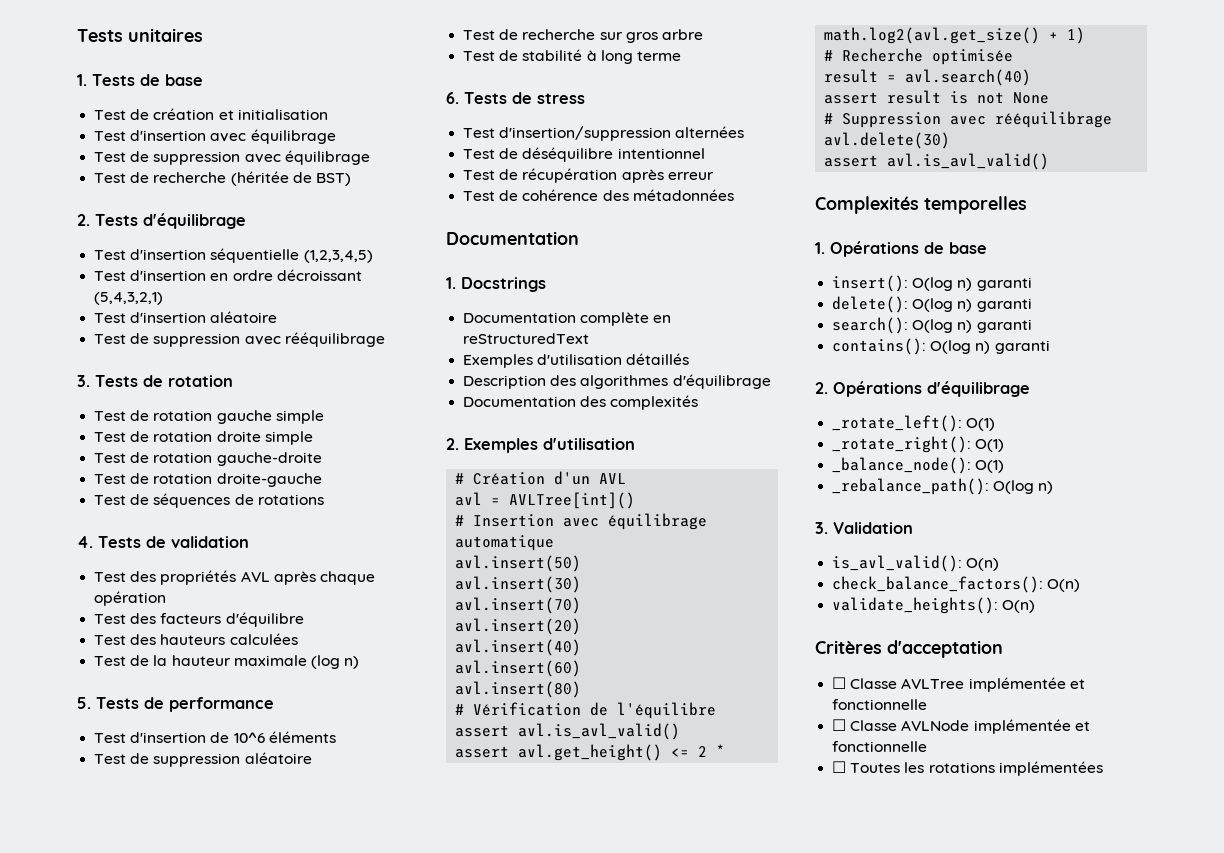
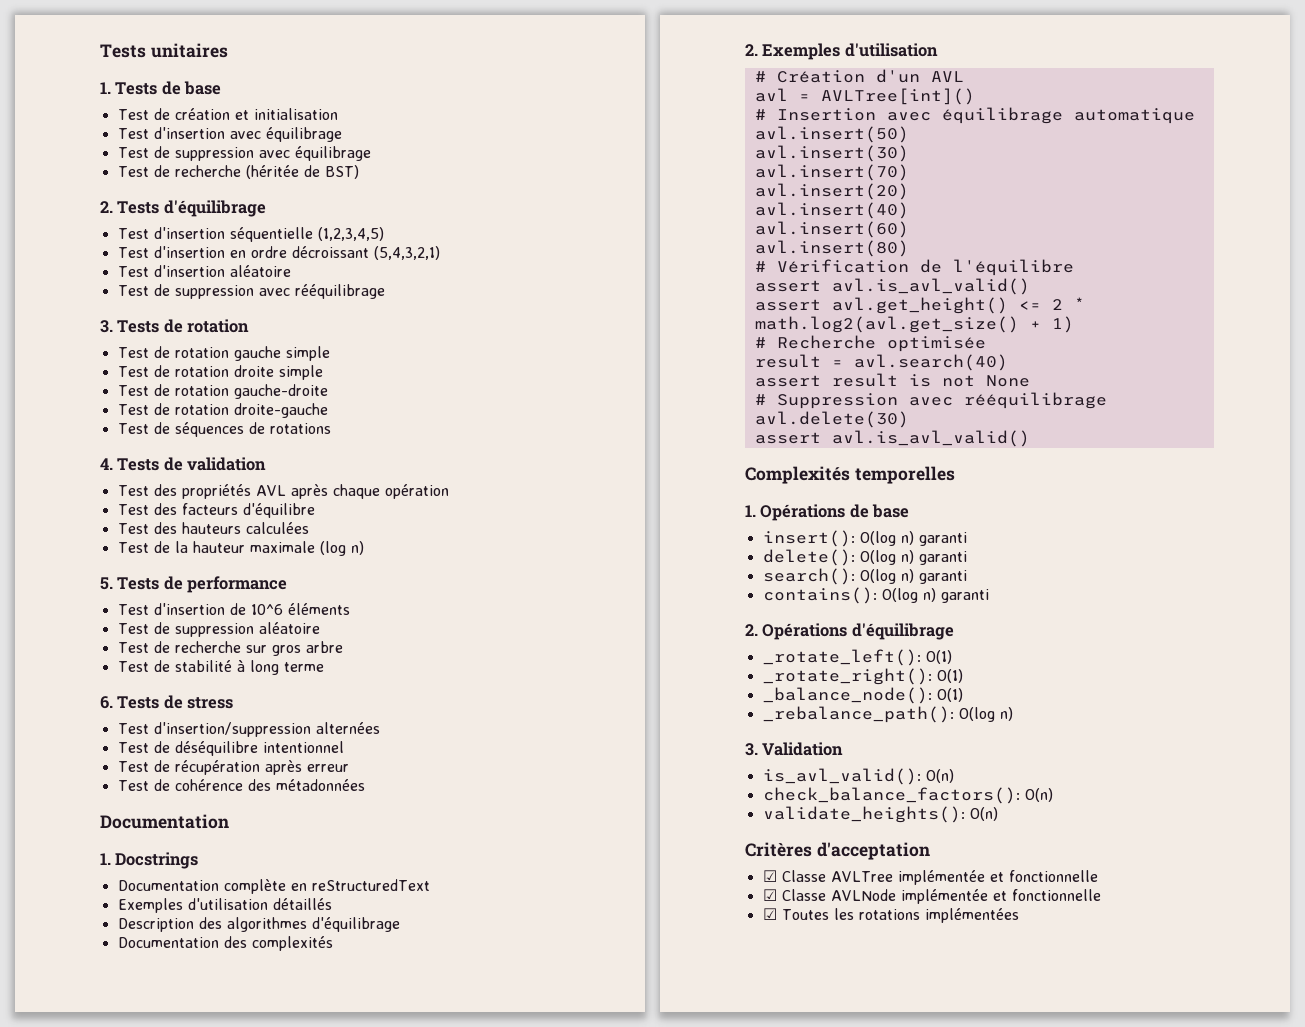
- ☐ Classe AVLTree implémentée et fonctionnelle
+ ☑ Classe AVLTree implémentée et fonctionnelle
- ☐ Classe AVLNode implémentée et fonctionnelle
+ ☑ Classe AVLNode implémentée et fonctionnelle
- ☐ Toutes les rotations implémentées
+ ☑ Toutes les rotations implémentées

